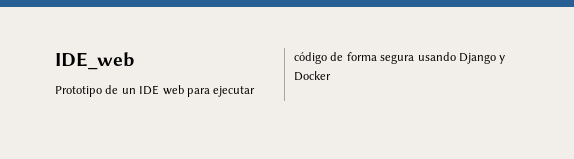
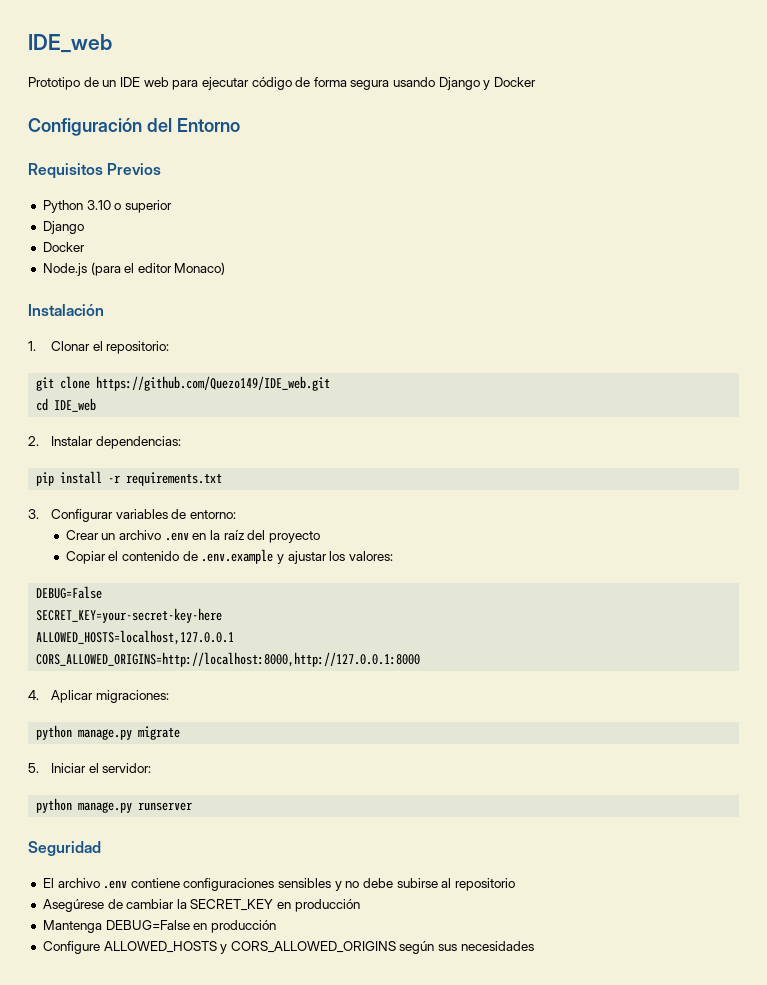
+ Configuración del Entorno
+ Requisitos Previos
+ Python 3.10 o superior
+ Django
+ Docker
+ Node.js (para el editor Monaco)
+ Instalación
+ 1. Clonar el repositorio:
+ git clone https://github.com/Quezo149/IDE_web.git
+ cd IDE_web
+ 2. Instalar dependencias:
+ pip install -r requirements.txt
+ 3. Configurar variables de entorno:
+ Crear un archivo .env en la raíz del proyecto
+ Copiar el contenido de .env.example y ajustar los valores:
+ DEBUG=False
+ SECRET_KEY=your-secret-key-here
+ ALLOWED_HOSTS=localhost,127.0.0.1
+ CORS_ALLOWED_ORIGINS=http://localhost:8000,http://127.0.0.1:8000
+ 4. Aplicar migraciones:
+ python manage.py migrate
+ 5. Iniciar el servidor:
+ python manage.py runserver
+ Seguridad
+ El archivo .env contiene configuraciones sensibles y no debe subirse al repositorio
+ Asegúrese de cambiar la SECRET_KEY en producción
+ Mantenga DEBUG=False en producción
+ Configure ALLOWED_HOSTS y CORS_ALLOWED_ORIGINS según sus necesidades

